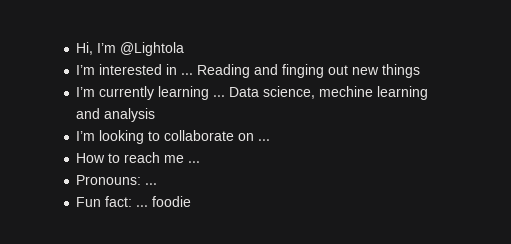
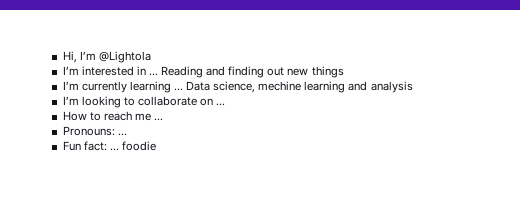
- Reading and finging out new things
+ Reading and finding out new things

